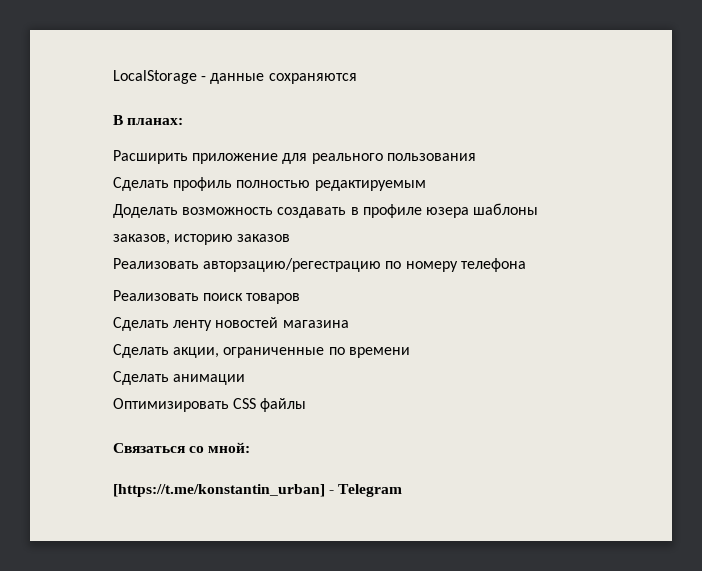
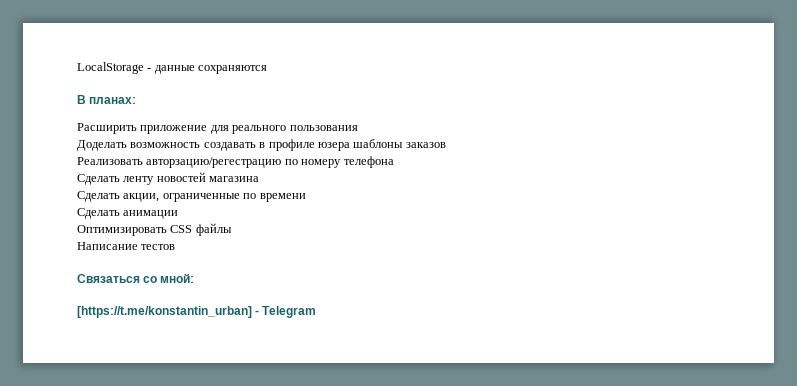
- Сделать профиль полностью редактируемым
- Доделать возможность создавать в профиле юзера шаблоны заказов, историю заказов
+ Доделать возможность создавать в профиле юзера шаблоны заказов
- Реализовать поиск товаров
+ Написание тестов

